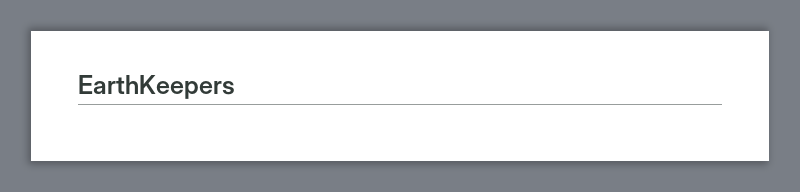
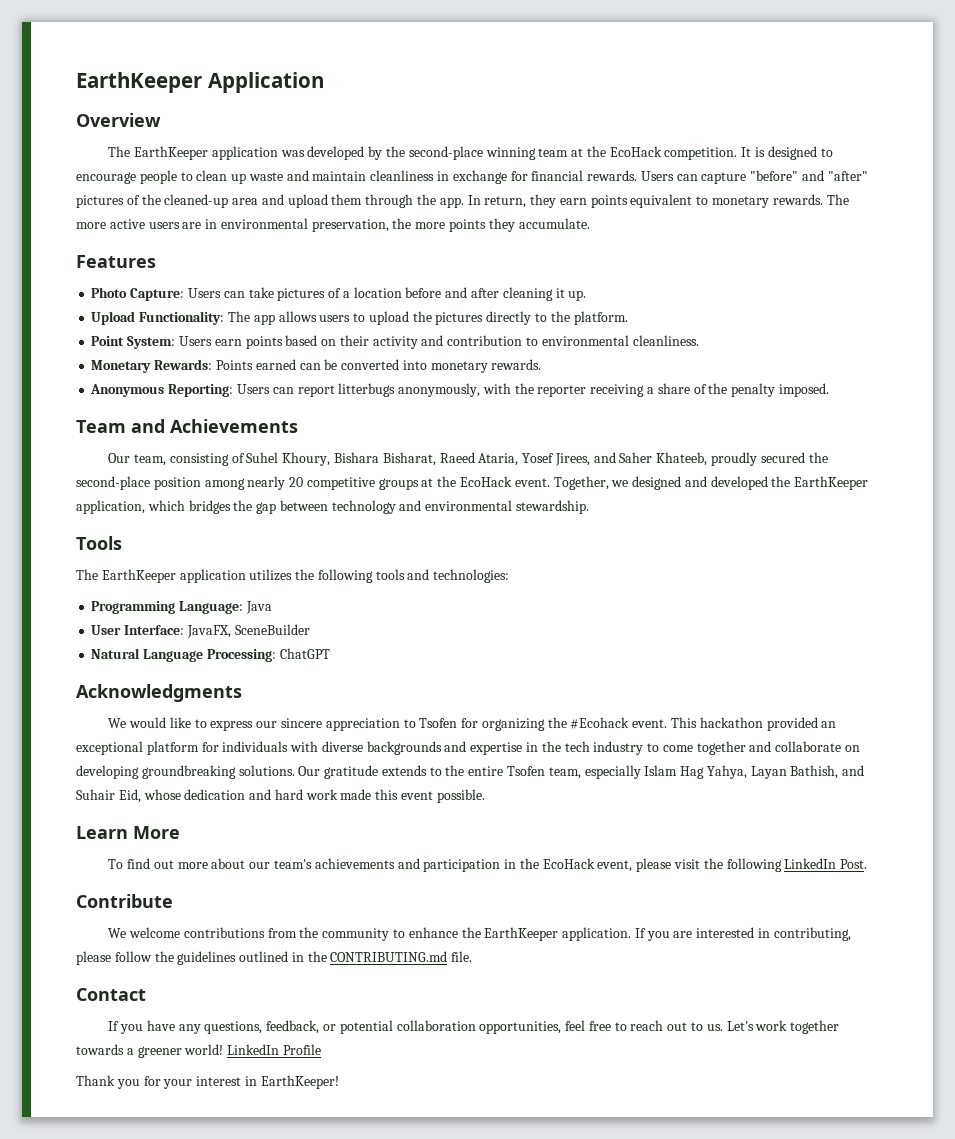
- EarthKeepers
+ EarthKeeper Application
+ Overview
+ The EarthKeeper application was developed by the second-place winning team at the EcoHack competition. It is designed to encourage people to clean up waste and maintain cleanliness in exchange for financial rewards. Users can capture "before" and "after" pictures of the cleaned-up area and upload them through the app. In return, they earn points equivalent to monetary rewards. The more active users are in environmental preservation, the more points they accumulate.
+ Features
+ Photo Capture: Users can take pictures of a location before and after cleaning it up.
+ Upload Functionality: The app allows users to upload the pictures directly to the platform.
+ Point System: Users earn points based on their activity and contribution to environmental cleanliness.
+ Monetary Rewards: Points earned can be converted into monetary rewards.
+ Anonymous Reporting: Users can report litterbugs anonymously, with the reporter receiving a share of the penalty imposed.
+ Team and Achievements
+ Our team, consisting of Suhel Khoury, Bishara Bisharat, Raeed Ataria, Yosef Jirees, and Saher Khateeb, proudly secured the second-place position among nearly 20 competitive groups at the EcoHack event. Together, we designed and developed the EarthKeeper application, which bridges the gap between technology and environmental stewardship.
+ Tools
+ The EarthKeeper application utilizes the following tools and technologies:
+ Programming Language: Java
+ User Interface: JavaFX, SceneBuilder
+ Natural Language Processing: ChatGPT
+ Acknowledgments
+ We would like to express our sincere appreciation to Tsofen for organizing the #Ecohack event. This hackathon provided an exceptional platform for individuals with diverse backgrounds and expertise in the tech industry to come together and collaborate on developing groundbreaking solutions. Our gratitude extends to the entire Tsofen team, especially Islam Hag Yahya, Layan Bathish, and Suhair Eid, whose dedication and hard work made this event possible.
+ Learn More
+ To find out more about our team's achievements and participation in the EcoHack event, please visit the following LinkedIn Post.
+ Contribute
+ We welcome contributions from the community to enhance the EarthKeeper application. If you are interested in contributing, please follow the guidelines outlined in the CONTRIBUTING.md file.
+ Contact
+ If you have any questions, feedback, or potential collaboration opportunities, feel free to reach out to us. Let's work together towards a greener world! LinkedIn Profile
+ Thank you for your interest in EarthKeeper!

